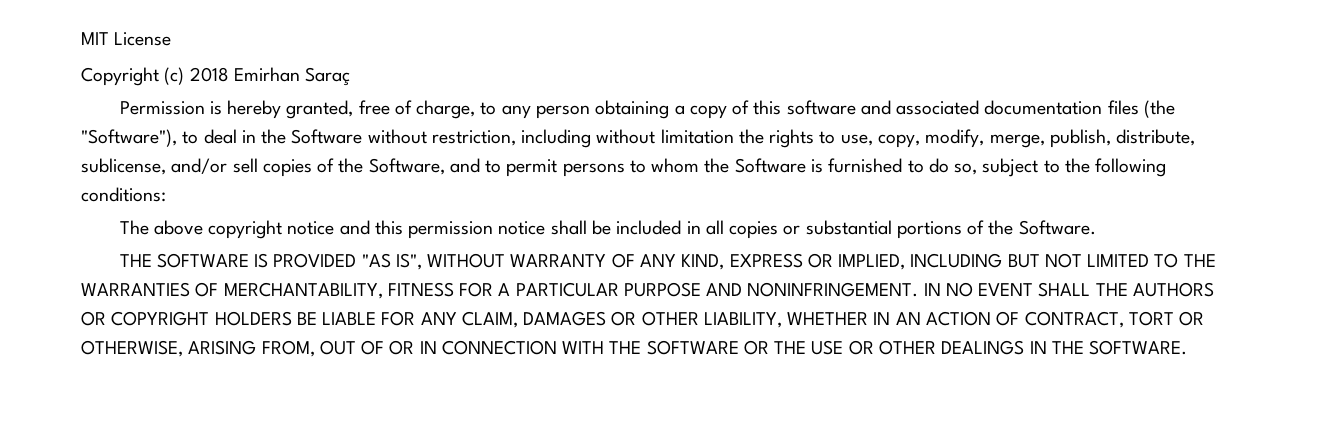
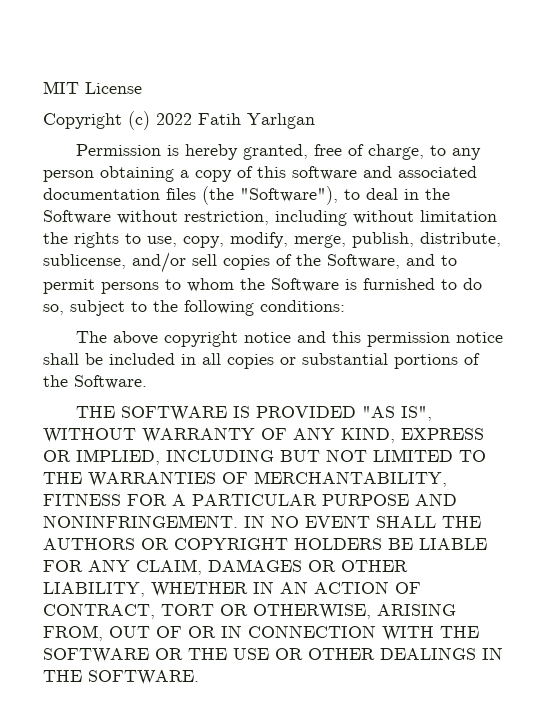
- Copyright (c) 2018 Emirhan Saraç
+ Copyright (c) 2022 Fatih Yarlıgan

